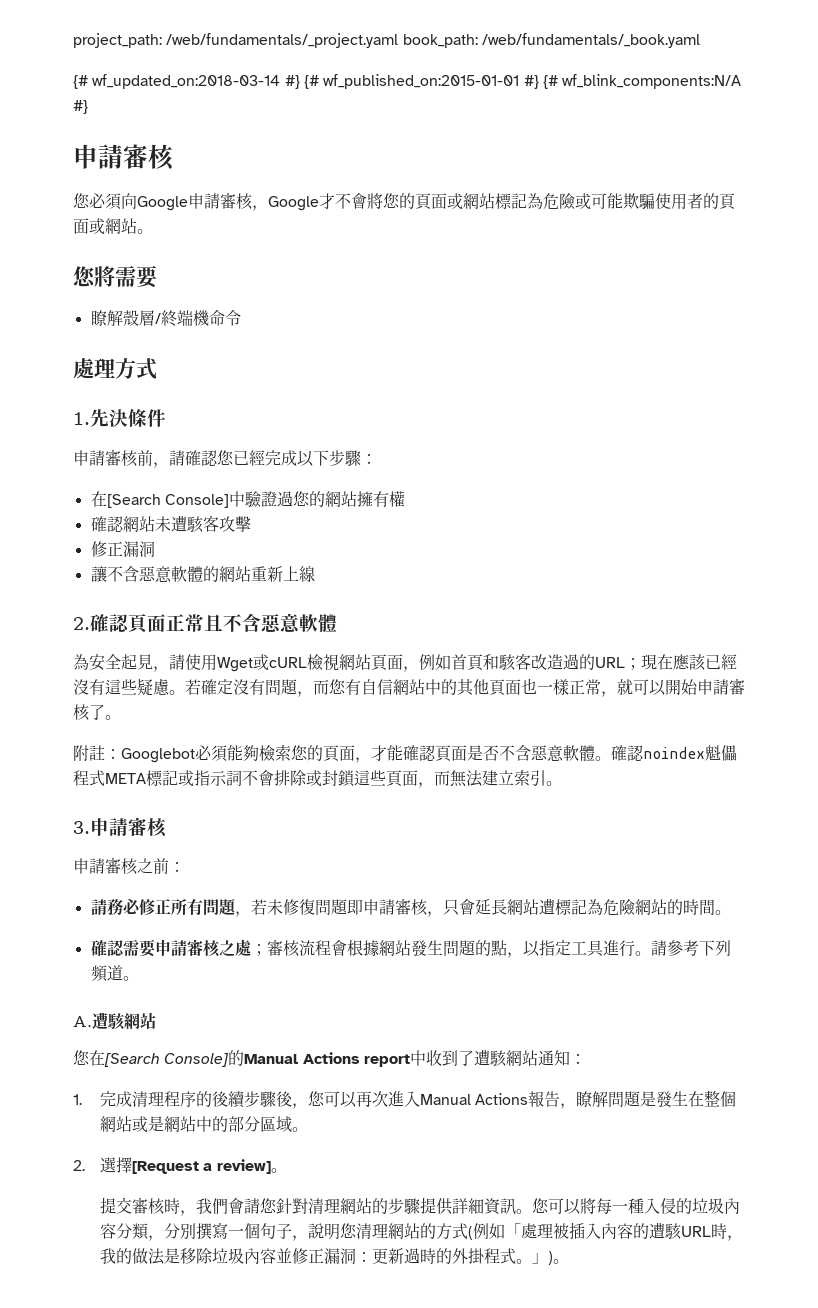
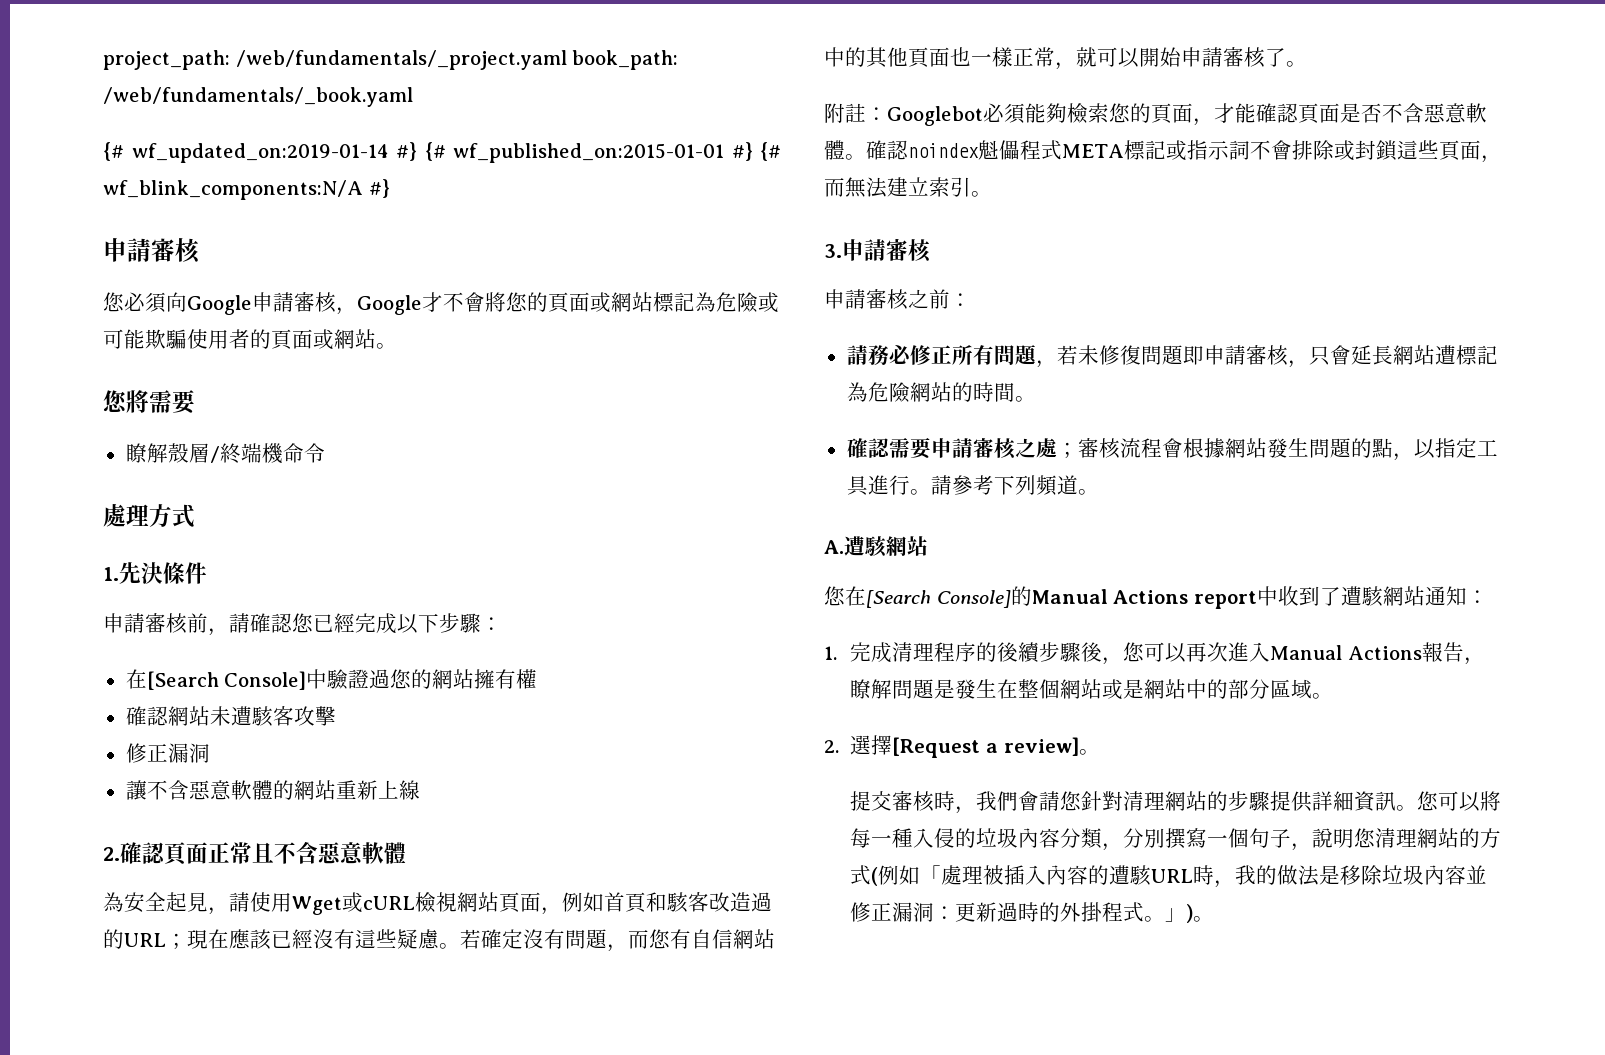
- {# wf_updated_on:2018-03-14 #} {# wf_published_on:2015-01-01 #} {# wf_blink_components:N/A #}
+ {# wf_updated_on:2019-01-14 #} {# wf_published_on:2015-01-01 #} {# wf_blink_components:N/A #}

